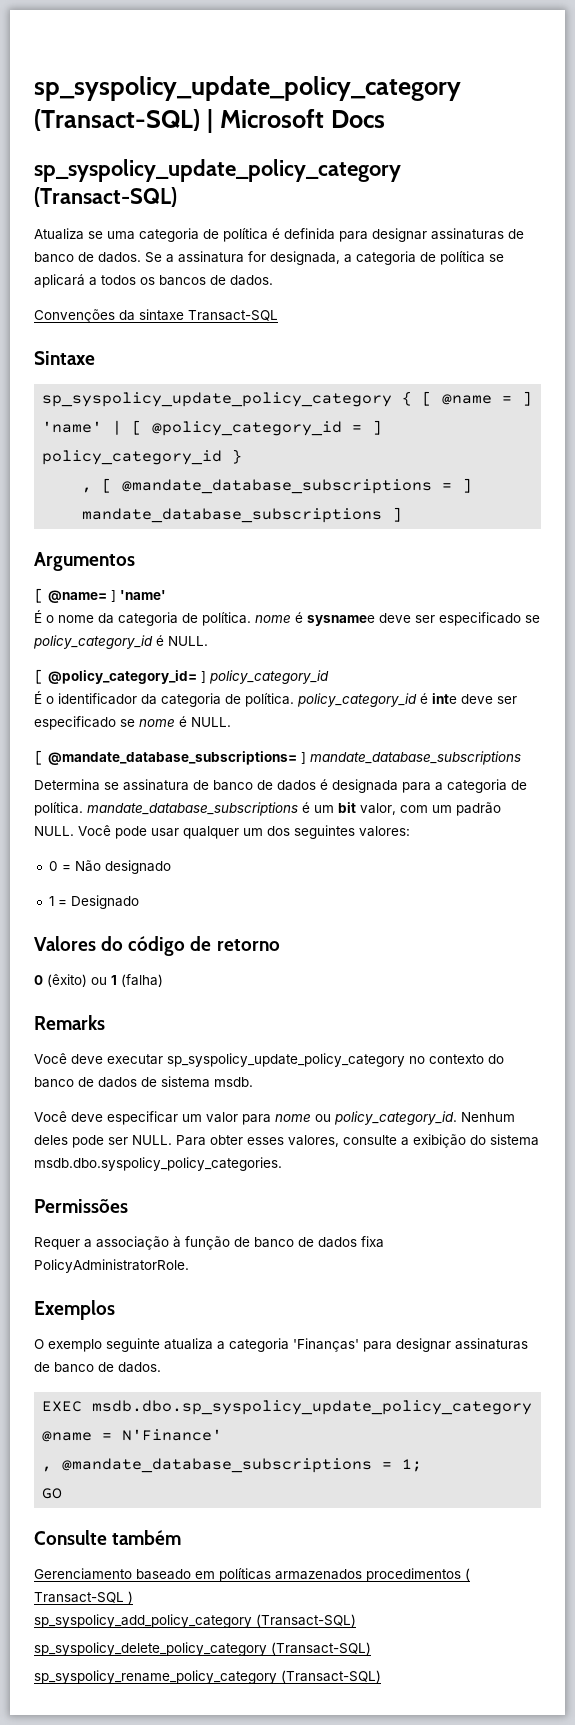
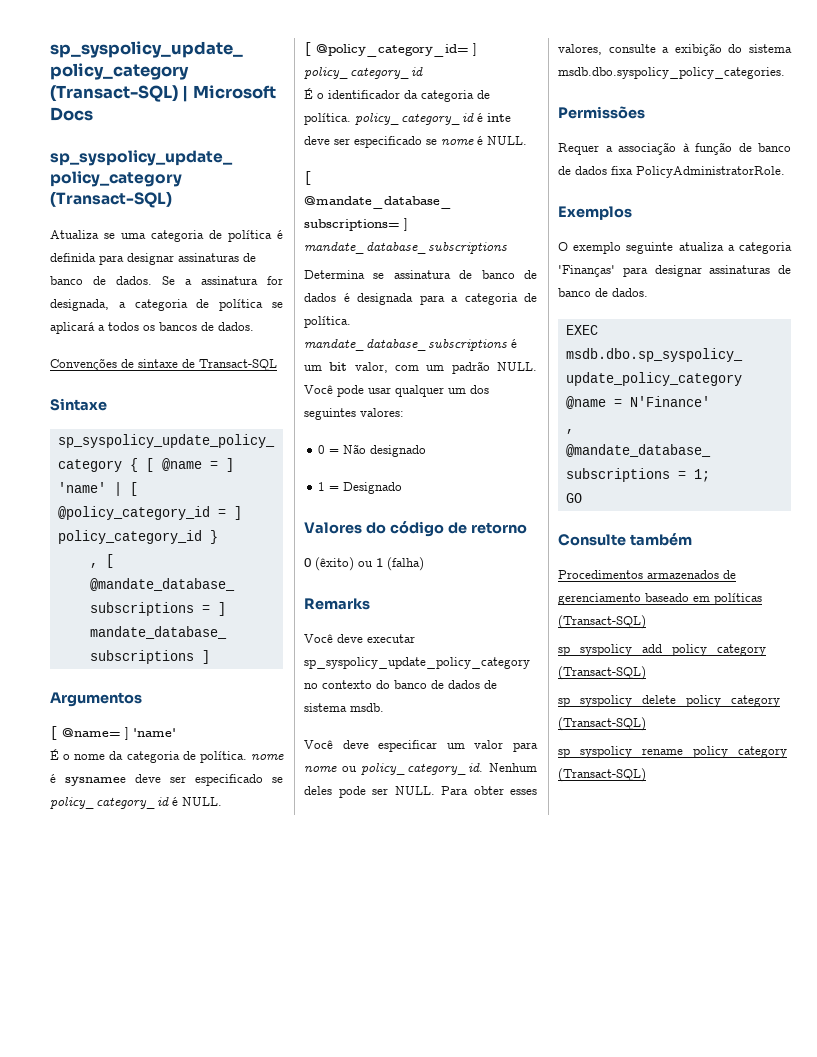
- Convenções da sintaxe Transact-SQL
+ Convenções de sintaxe de Transact-SQL
- Gerenciamento baseado em políticas armazenados procedimentos ( Transact-SQL )
+ Procedimentos armazenados de gerenciamento baseado em políticas (Transact-SQL)

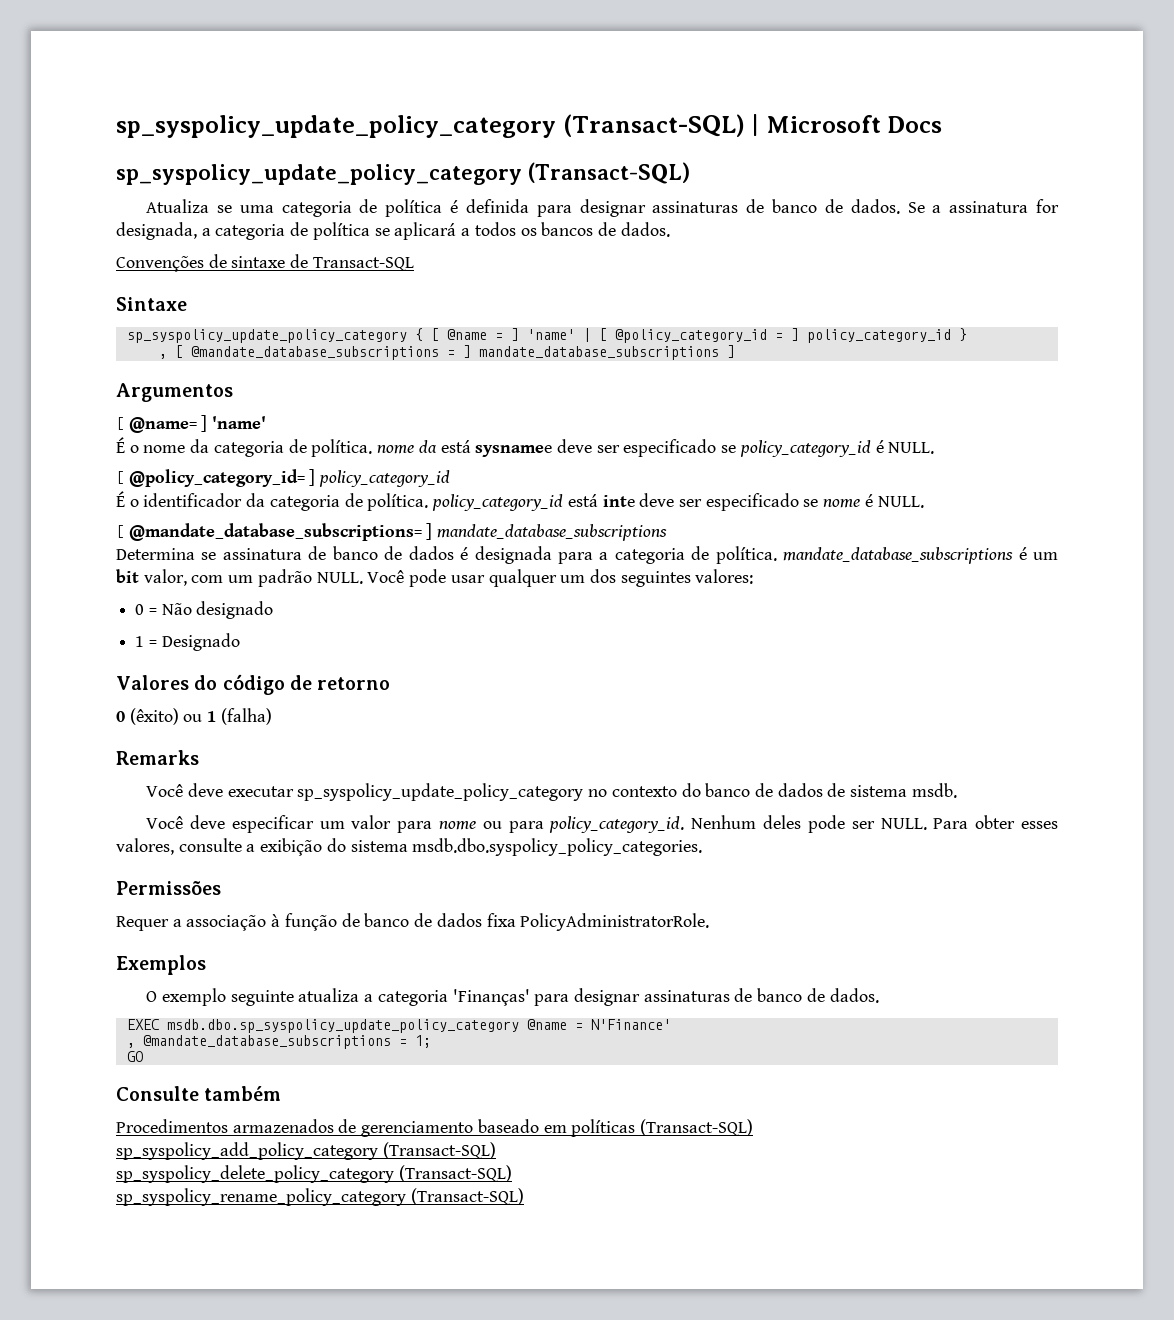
- É o nome da categoria de política. nome é sysnamee deve ser especificado se policy_category_id é NULL.
+ É o nome da categoria de política. nome da está sysnamee deve ser especificado se policy_category_id é NULL.
- É o identificador da categoria de política. policy_category_id é inte deve ser especificado se nome é NULL.
+ É o identificador da categoria de política. policy_category_id está inte deve ser especificado se nome é NULL.
- Você deve especificar um valor para nome ou policy_category_id.
+ Você deve especificar um valor para nome ou para policy_category_id.

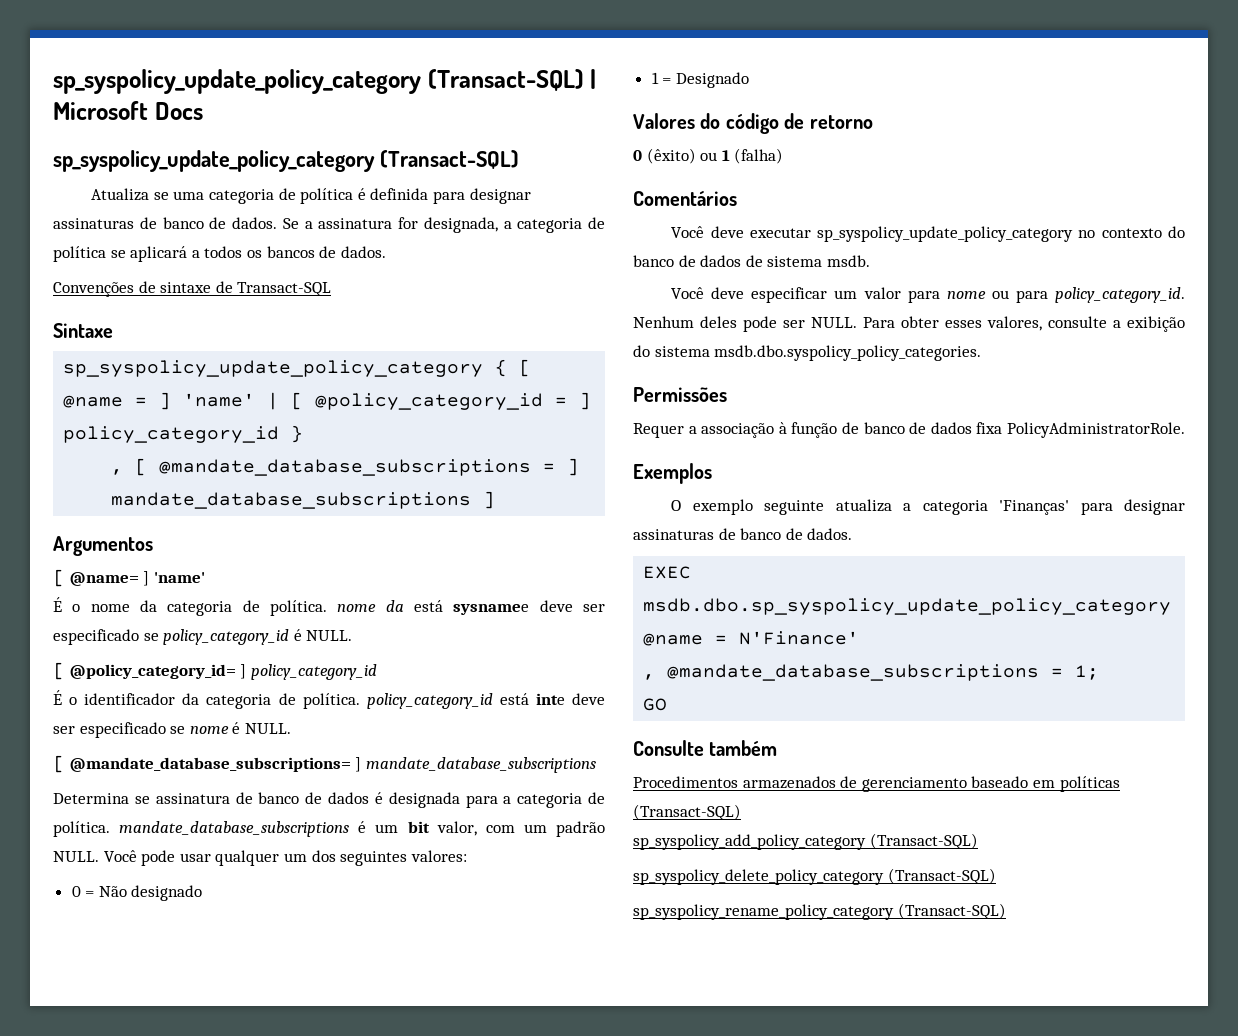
- Remarks
+ Comentários

